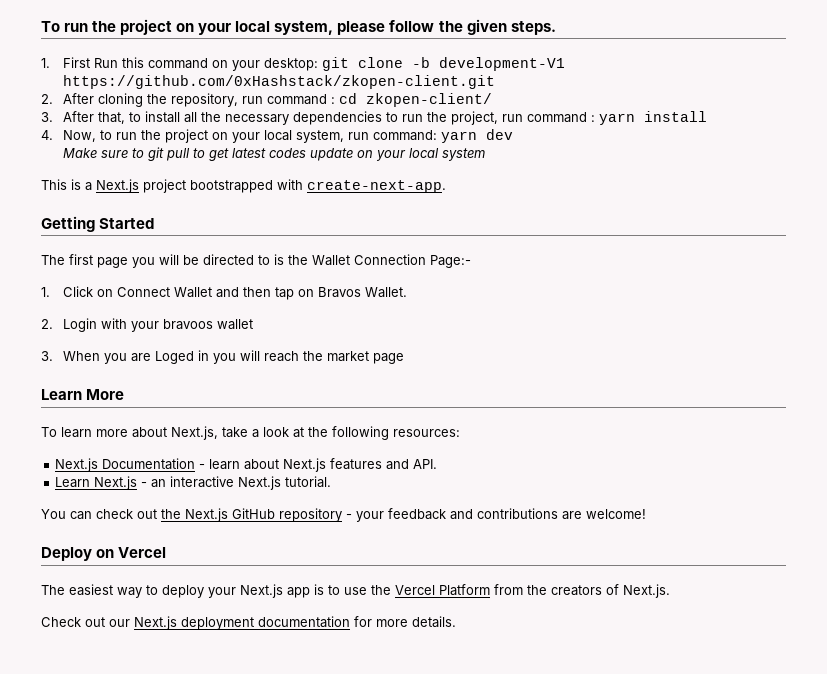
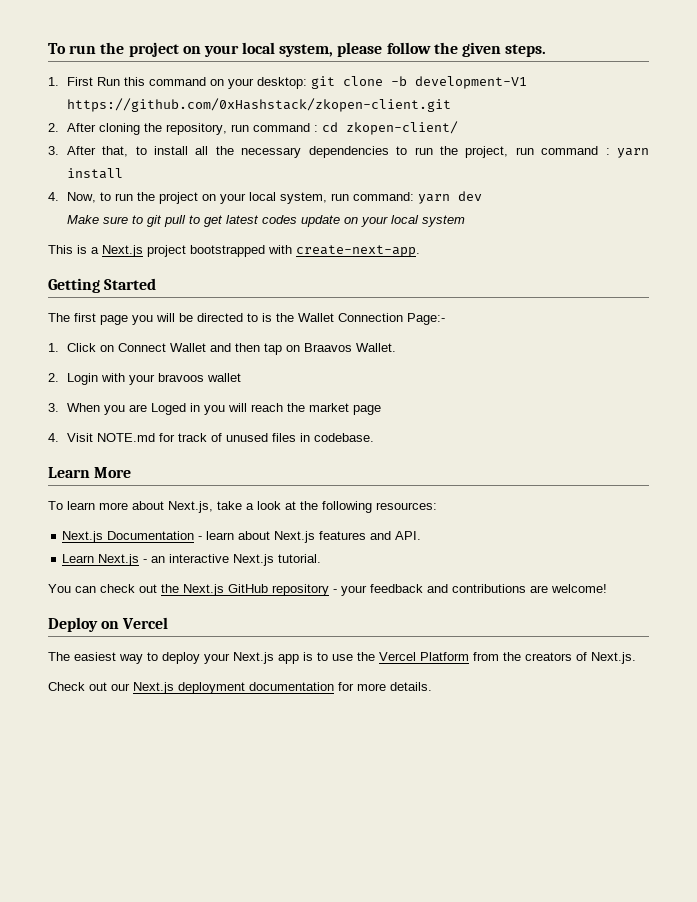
- 1. Click on Connect Wallet and then tap on Bravos Wallet.
+ 1. Click on Connect Wallet and then tap on Braavos Wallet.
+ 4. Visit NOTE.md for track of unused files in codebase.

